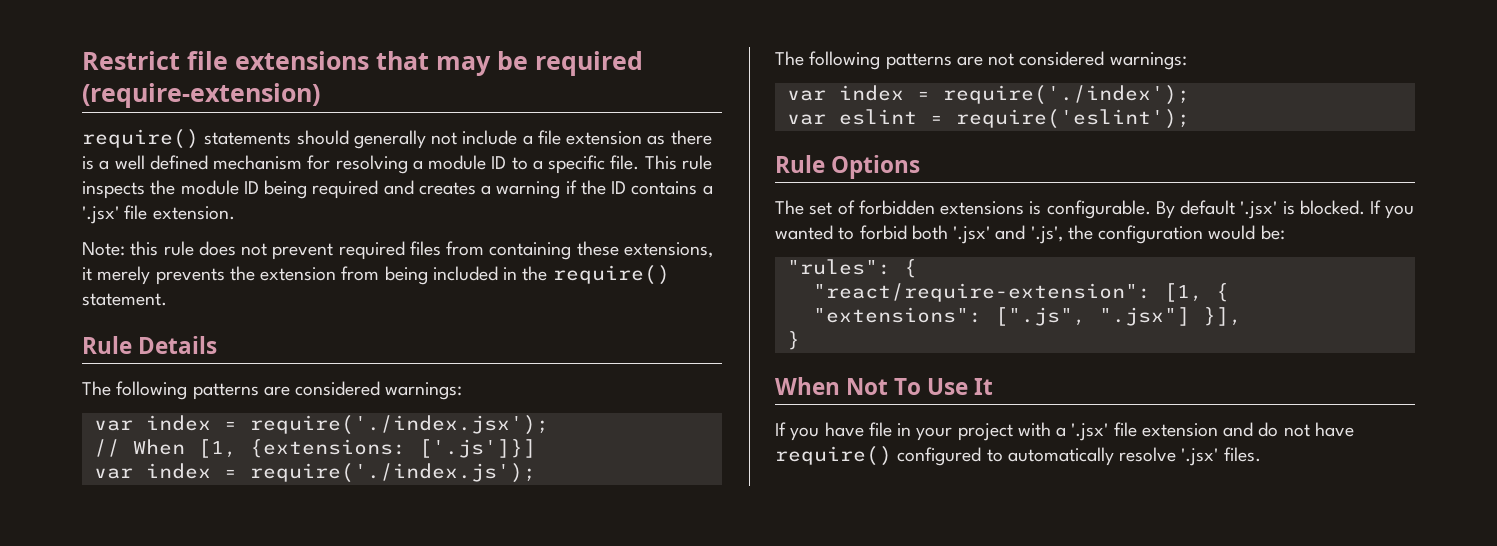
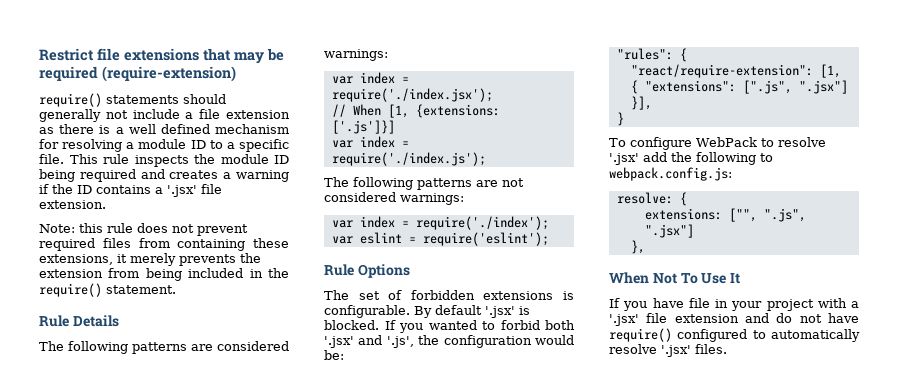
+ To configure WebPack to resolve '.jsx' add the following to webpack.config.js:
+ resolve: {
+ extensions: ["", ".js", ".jsx"]
+ },

